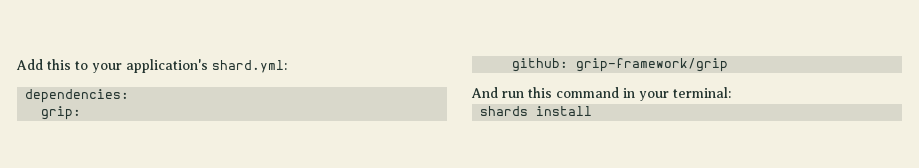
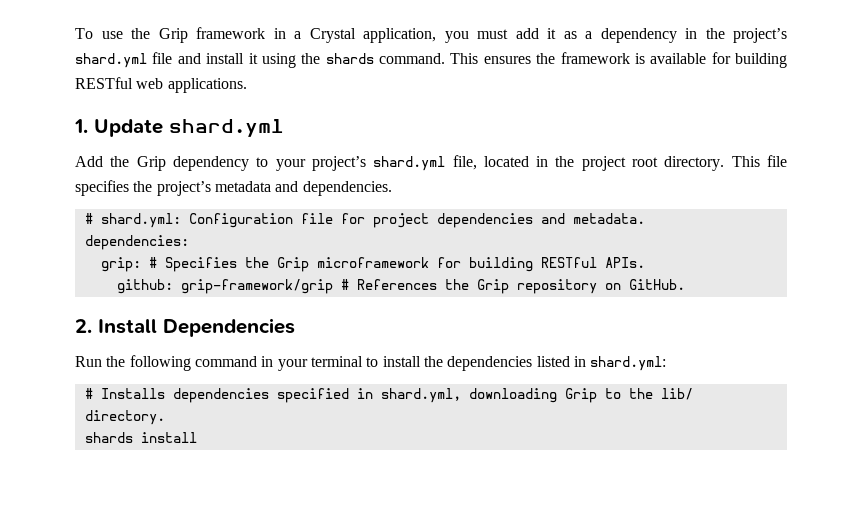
- Add this to your application's shard.yml:
+ To use the Grip framework in a Crystal application, you must add it as a dependency in the project’s shard.yml file and install it using the shards command. This ensures the framework is available for building RESTful web applications.
+ 1. Update shard.yml
+ Add the Grip dependency to your project’s shard.yml file, located in the project root directory. This file specifies the project’s metadata and dependencies.
+ # shard.yml: Configuration file for project dependencies and metadata.
  dependencies:
- grip:
- github: grip-framework/grip
- And run this command in your terminal:
+ grip: # Specifies the Grip microframework for building RESTful APIs.
+ github: grip-framework/grip # References the Grip repository on GitHub.
+ 2. Install Dependencies
+ Run the following command in your terminal to install the dependencies listed in shard.yml:
+ # Installs dependencies specified in shard.yml, downloading Grip to the lib/ directory.

